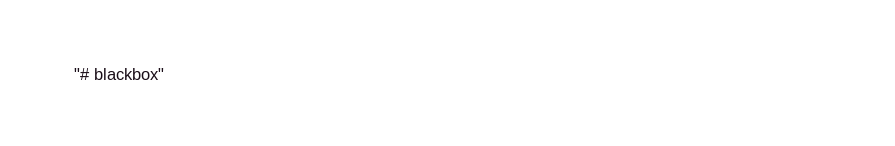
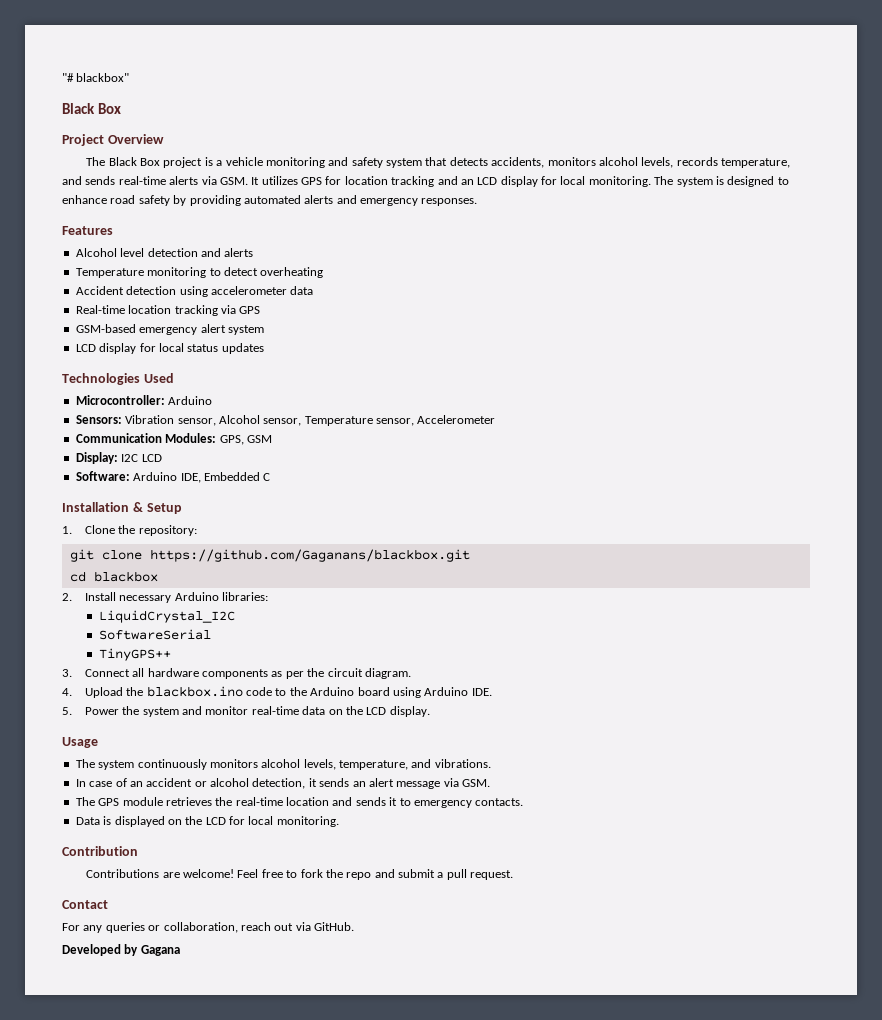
  "# blackbox"
+ Black Box
+ Project Overview
+ The Black Box project is a vehicle monitoring and safety system that detects accidents, monitors alcohol levels, records temperature, and sends real-time alerts via GSM. It utilizes GPS for location tracking and an LCD display for local monitoring. The system is designed to enhance road safety by providing automated alerts and emergency responses.
+ Features
+ Alcohol level detection and alerts
+ Temperature monitoring to detect overheating
+ Accident detection using accelerometer data
+ Real-time location tracking via GPS
+ GSM-based emergency alert system
+ LCD display for local status updates
+ Technologies Used
+ Microcontroller: Arduino
+ Sensors: Vibration sensor, Alcohol sensor, Temperature sensor, Accelerometer
+ Communication Modules: GPS, GSM
+ Display: I2C LCD
+ Software: Arduino IDE, Embedded C
+ Installation & Setup
+ 1. Clone the repository:
+ git clone https://github.com/Gaganans/blackbox.git
+ cd blackbox
+ 2. Install necessary Arduino libraries:
+ LiquidCrystal_I2C
+ SoftwareSerial
+ TinyGPS++
+ 3. Connect all hardware components as per the circuit diagram.
+ 4. Upload the blackbox.ino code to the Arduino board using Arduino IDE.
+ 5. Power the system and monitor real-time data on the LCD display.
+ Usage
+ The system continuously monitors alcohol levels, temperature, and vibrations.
+ In case of an accident or alcohol detection, it sends an alert message via GSM.
+ The GPS module retrieves the real-time location and sends it to emergency contacts.
+ Data is displayed on the LCD for local monitoring.
+ Contribution
+ Contributions are welcome! Feel free to fork the repo and submit a pull request.
+ Contact
+ For any queries or collaboration, reach out via GitHub.
+ Developed by Gagana

